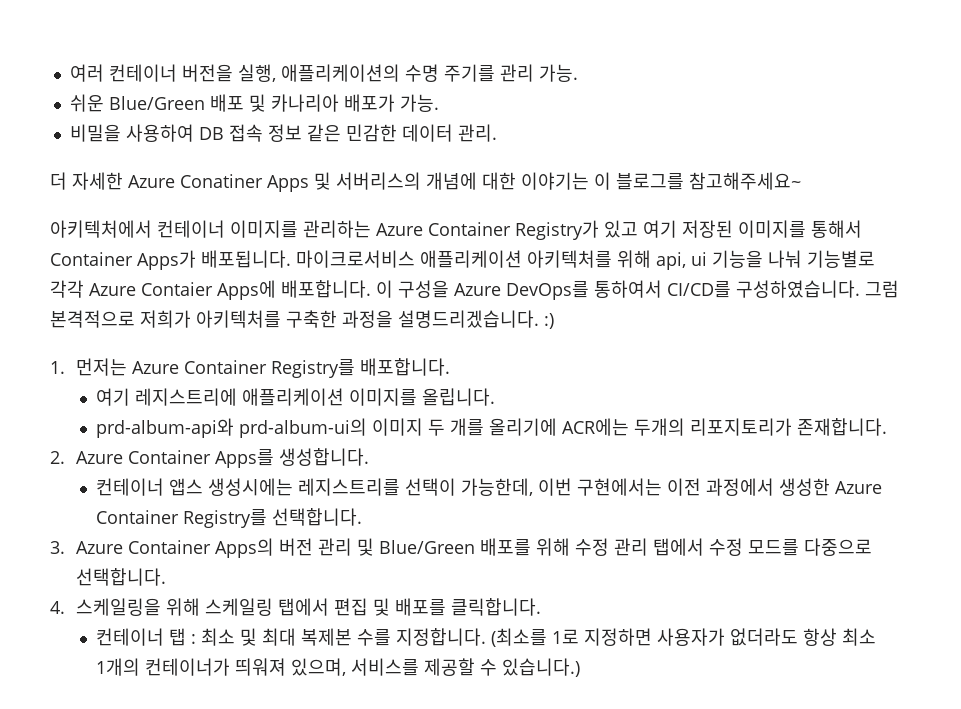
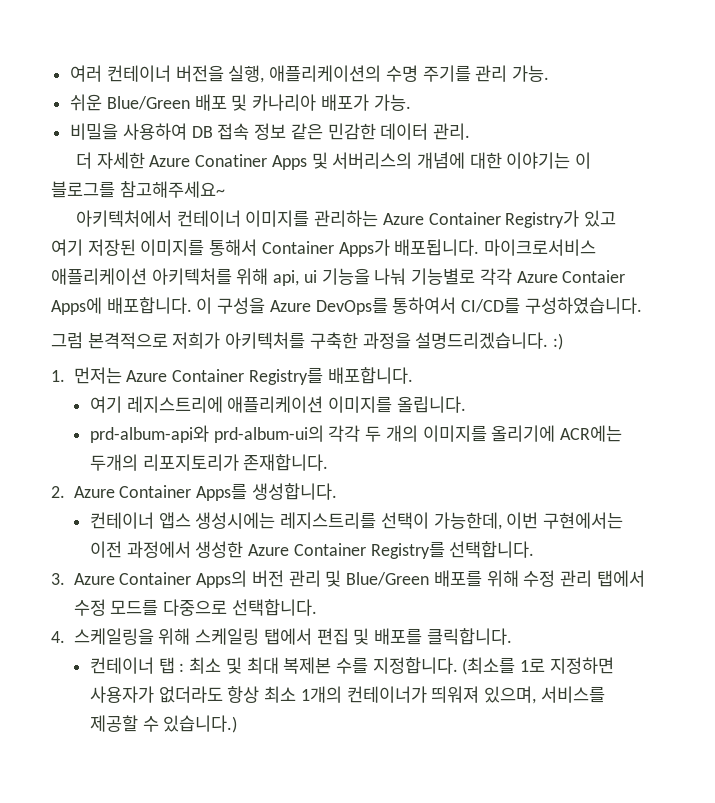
- 이 구성을 Azure DevOps를 통하여서 CI/CD를 구성하였습니다. 그럼 본격적으로 저희가 아키텍처를 구축한 과정을 설명드리겠습니다. :)
+ 이 구성을 Azure DevOps를 통하여서 CI/CD를 구성하였습니다.
+ 그럼 본격적으로 저희가 아키텍처를 구축한 과정을 설명드리겠습니다. :)
- prd-album-api와 prd-album-ui의 이미지 두 개를 올리기에 ACR에는 두개의 리포지토리가 존재합니다.
+ prd-album-api와 prd-album-ui의 각각 두 개의 이미지를 올리기에 ACR에는 두개의 리포지토리가 존재합니다.

